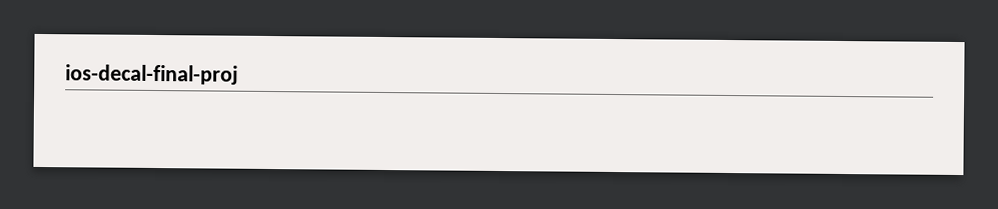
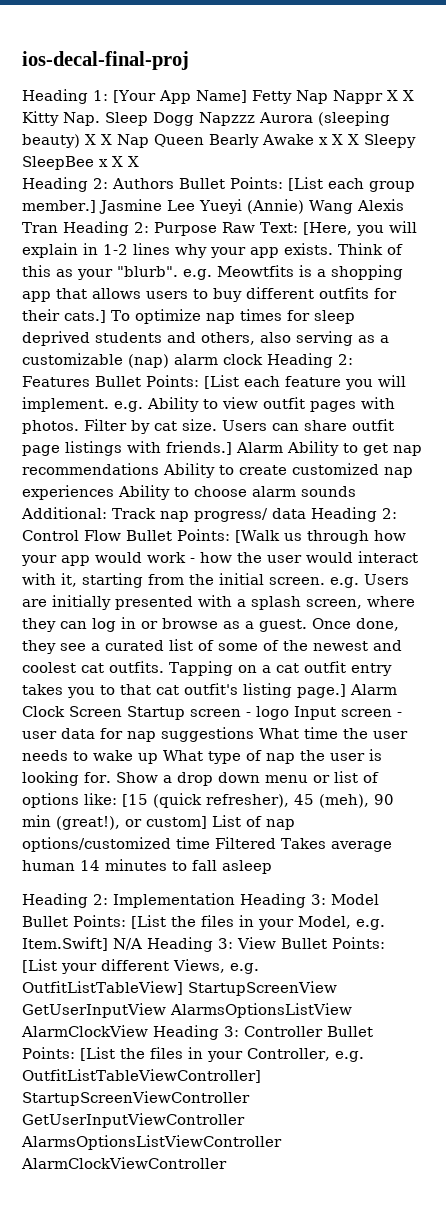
+ Heading 1: [Your App Name] Fetty Nap Nappr X X Kitty Nap. Sleep Dogg Napzzz Aurora (sleeping beauty) X X Nap Queen Bearly Awake x X X Sleepy SleepBee x X X
+ Heading 2: Authors Bullet Points: [List each group member.] Jasmine Lee Yueyi (Annie) Wang Alexis Tran Heading 2: Purpose Raw Text: [Here, you will explain in 1-2 lines why your app exists. Think of this as your "blurb". e.g. Meowtfits is a shopping app that allows users to buy different outfits for their cats.] To optimize nap times for sleep deprived students and others, also serving as a customizable (nap) alarm clock Heading 2: Features Bullet Points: [List each feature you will implement. e.g. Ability to view outfit pages with photos. Filter by cat size. Users can share outfit page listings with friends.] Alarm Ability to get nap recommendations Ability to create customized nap experiences Ability to choose alarm sounds Additional: Track nap progress/ data Heading 2: Control Flow Bullet Points: [Walk us through how your app would work - how the user would interact with it, starting from the initial screen. e.g. Users are initially presented with a splash screen, where they can log in or browse as a guest. Once done, they see a curated list of some of the newest and coolest cat outfits. Tapping on a cat outfit entry takes you to that cat outfit's listing page.] Alarm Clock Screen Startup screen - logo Input screen - user data for nap suggestions What time the user needs to wake up What type of nap the user is looking for. Show a drop down menu or list of options like: [15 (quick refresher), 45 (meh), 90 min (great!), or custom] List of nap options/customized time Filtered Takes average human 14 minutes to fall asleep
+ Heading 2: Implementation Heading 3: Model Bullet Points: [List the files in your Model, e.g. Item.Swift] N/A Heading 3: View Bullet Points: [List your different Views, e.g. OutfitListTableView] StartupScreenView GetUserInputView AlarmsOptionsListView AlarmClockView Heading 3: Controller Bullet Points: [List the files in your Controller, e.g. OutfitListTableViewController] StartupScreenViewController GetUserInputViewController AlarmsOptionsListViewController AlarmClockViewController

